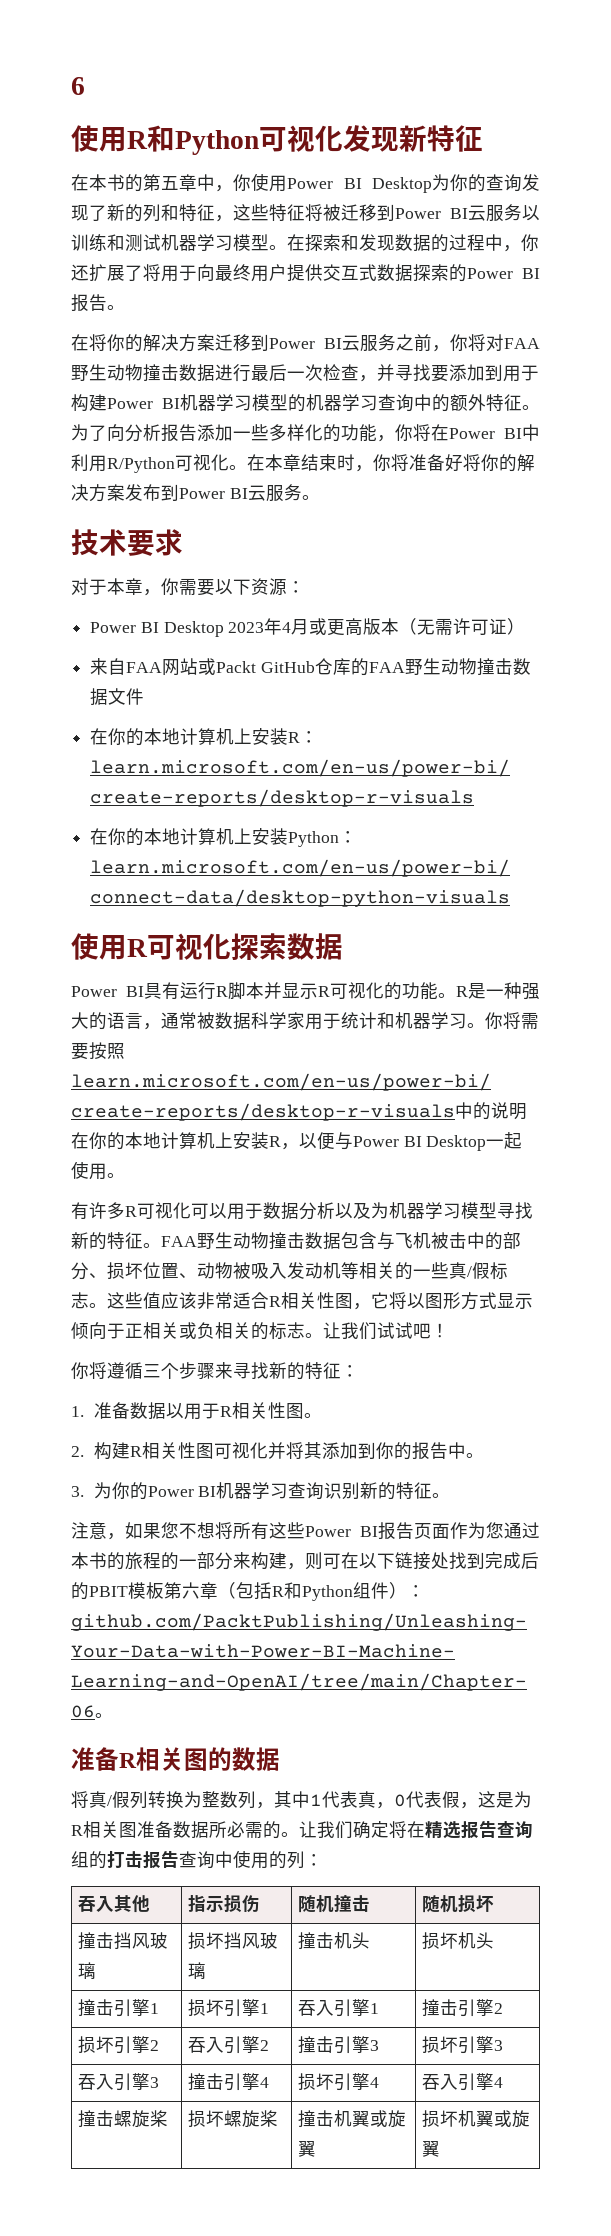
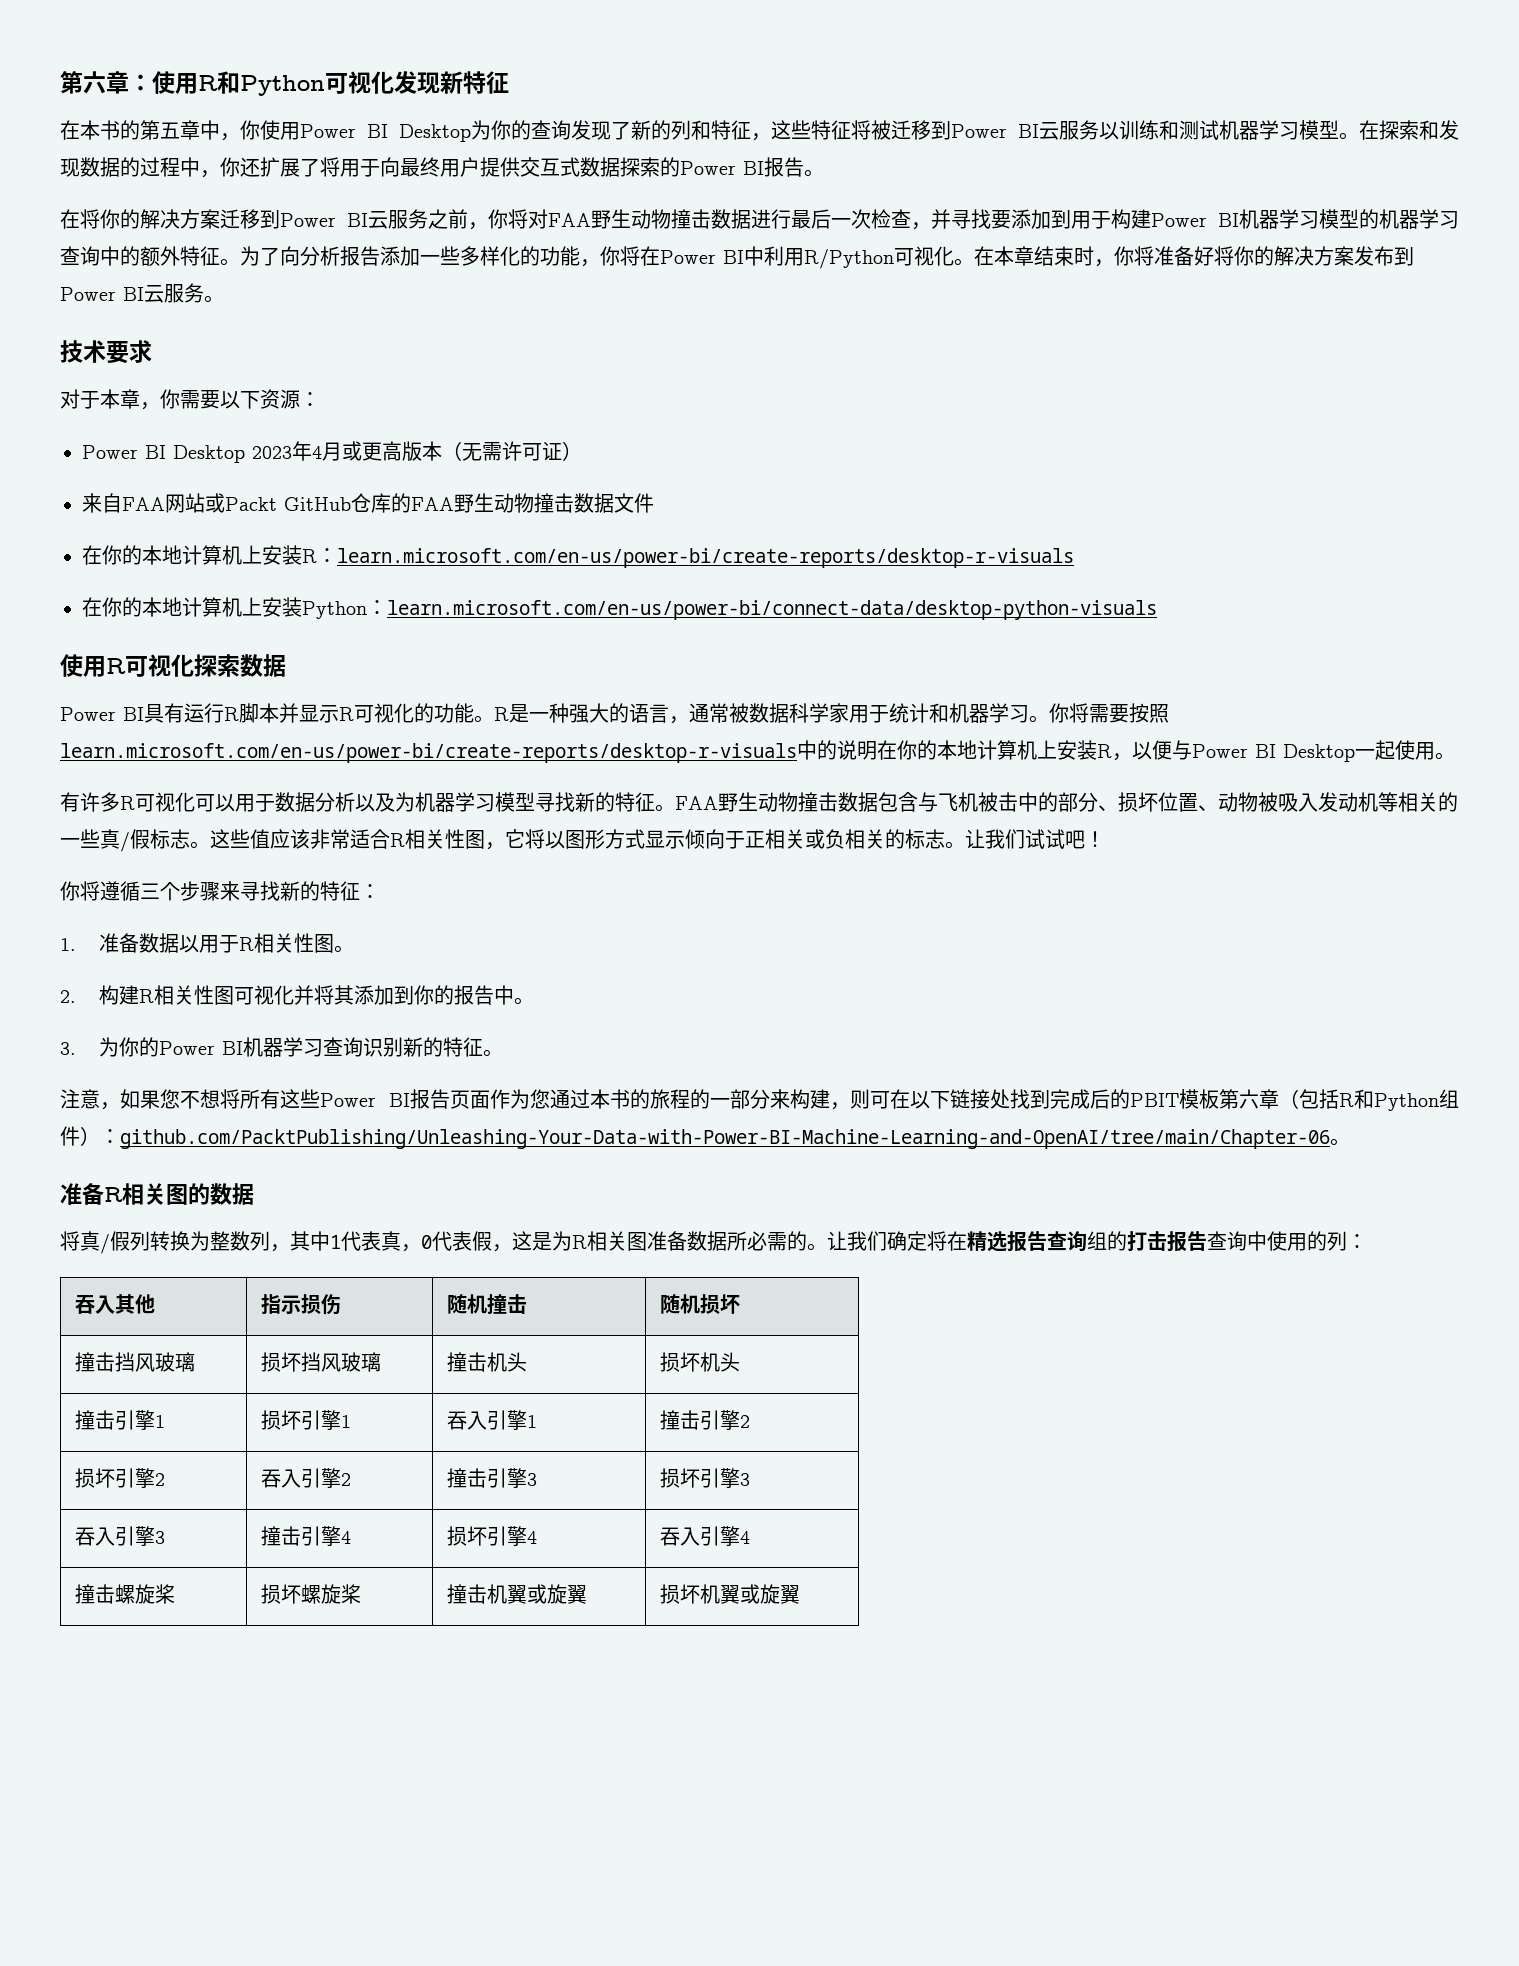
- 6
- 使用R和Python可视化发现新特征
+ 第六章：使用R和Python可视化发现新特征

